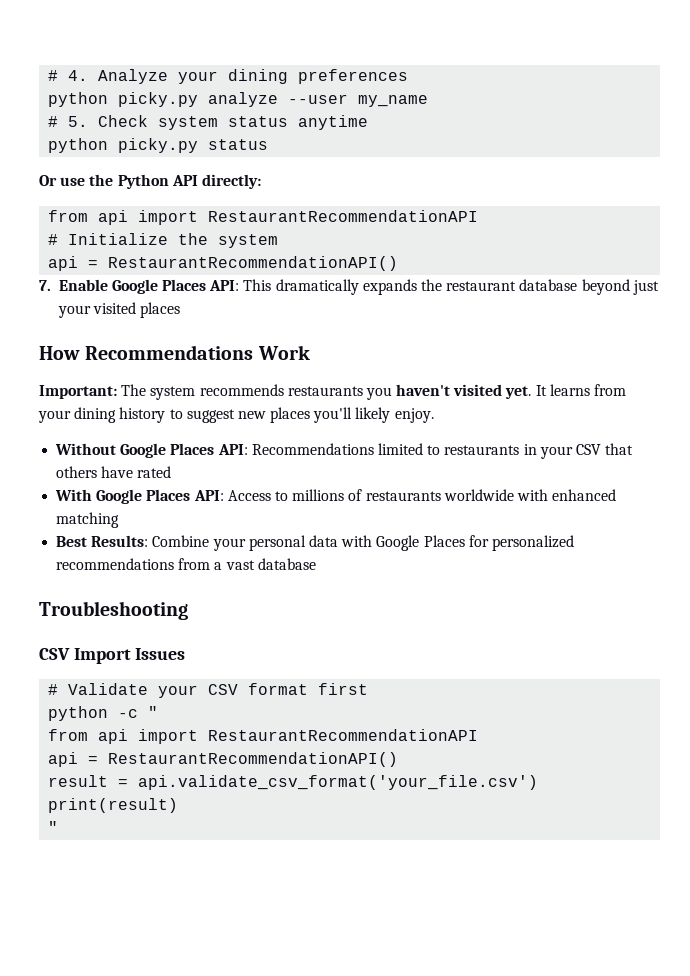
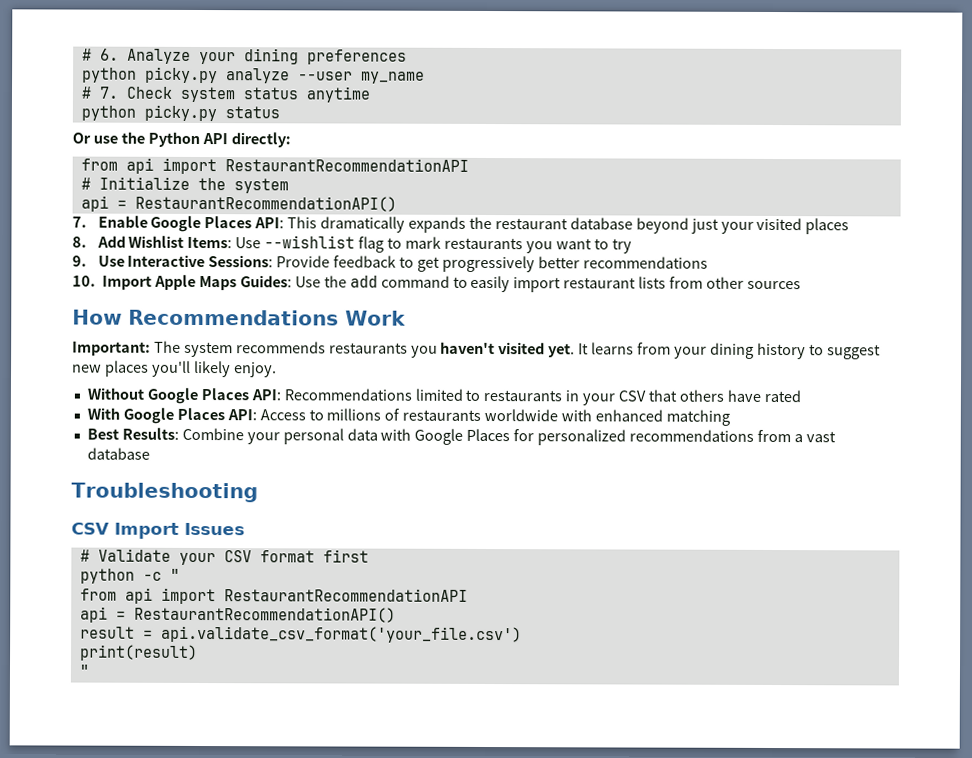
- # 4. Analyze your dining preferences
+ # 6. Analyze your dining preferences
- # 5. Check system status anytime
+ # 7. Check system status anytime
+ 8. Add Wishlist Items: Use --wishlist flag to mark restaurants you want to try
+ 9. Use Interactive Sessions: Provide feedback to get progressively better recommendations
+ 10. Import Apple Maps Guides: Use the add command to easily import restaurant lists from other sources

